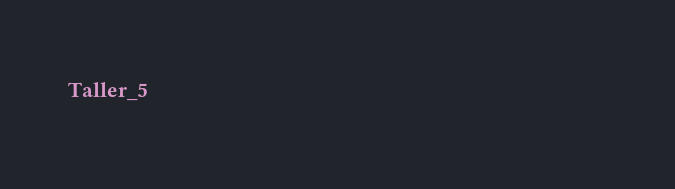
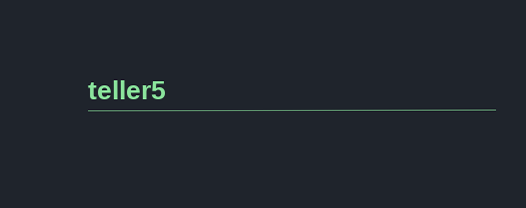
- Taller_5
+ teller5

